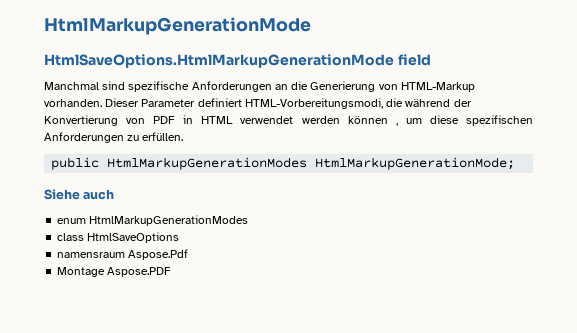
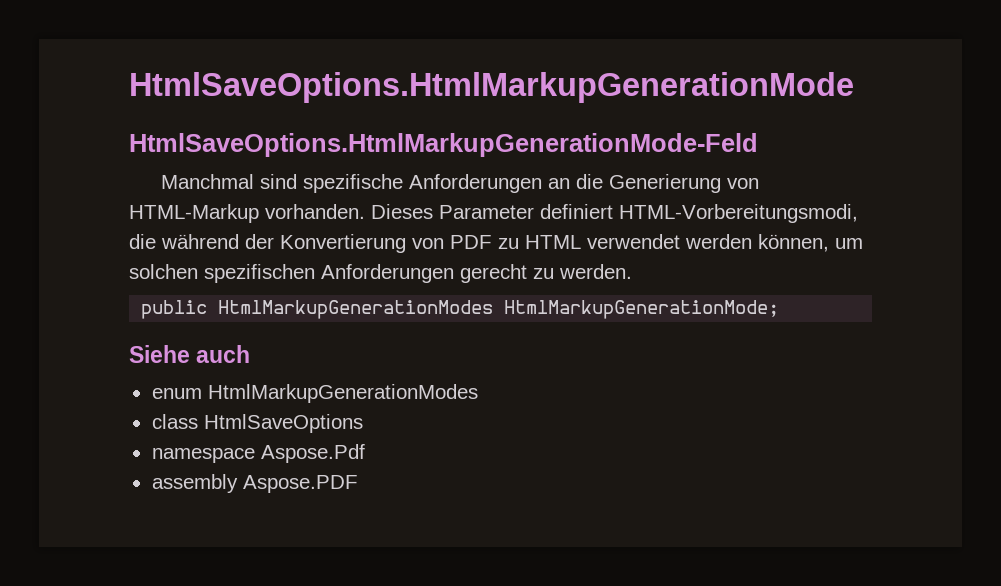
- HtmlMarkupGenerationMode
- HtmlSaveOptions.HtmlMarkupGenerationMode field
+ HtmlSaveOptions.HtmlMarkupGenerationMode
+ HtmlSaveOptions.HtmlMarkupGenerationMode-Feld
- Dieser Parameter definiert HTML-Vorbereitungsmodi, die während der Konvertierung von PDF in HTML verwendet werden können , um diese spezifischen Anforderungen zu erfüllen.
+ Dieses Parameter definiert HTML-Vorbereitungsmodi, die während der Konvertierung von PDF zu HTML verwendet werden können, um solchen spezifischen Anforderungen gerecht zu werden.
- namensraum Aspose.Pdf
+ namespace Aspose.Pdf
- Montage Aspose.PDF
+ assembly Aspose.PDF

